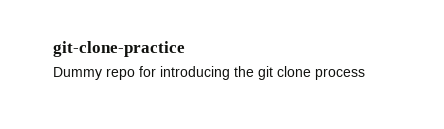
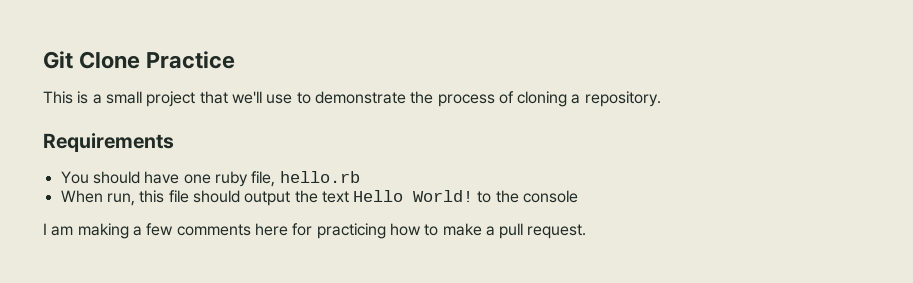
- git-clone-practice
- Dummy repo for introducing the git clone process
+ Git Clone Practice
+ This is a small project that we'll use to demonstrate the process of cloning a repository.
+ Requirements
+ You should have one ruby file, hello.rb
+ When run, this file should output the text Hello World! to the console
+ I am making a few comments here for practicing how to make a pull request.

